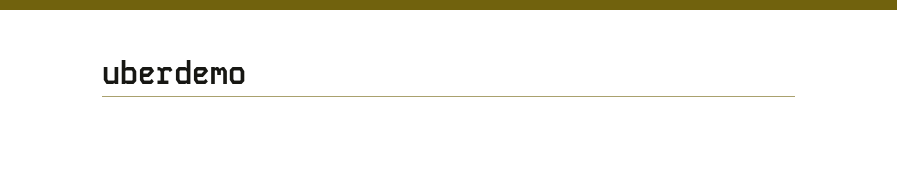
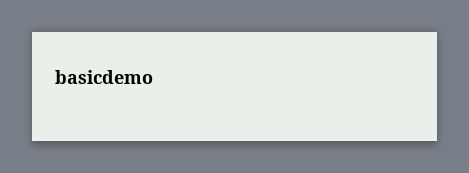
- uberdemo
+ basicdemo

